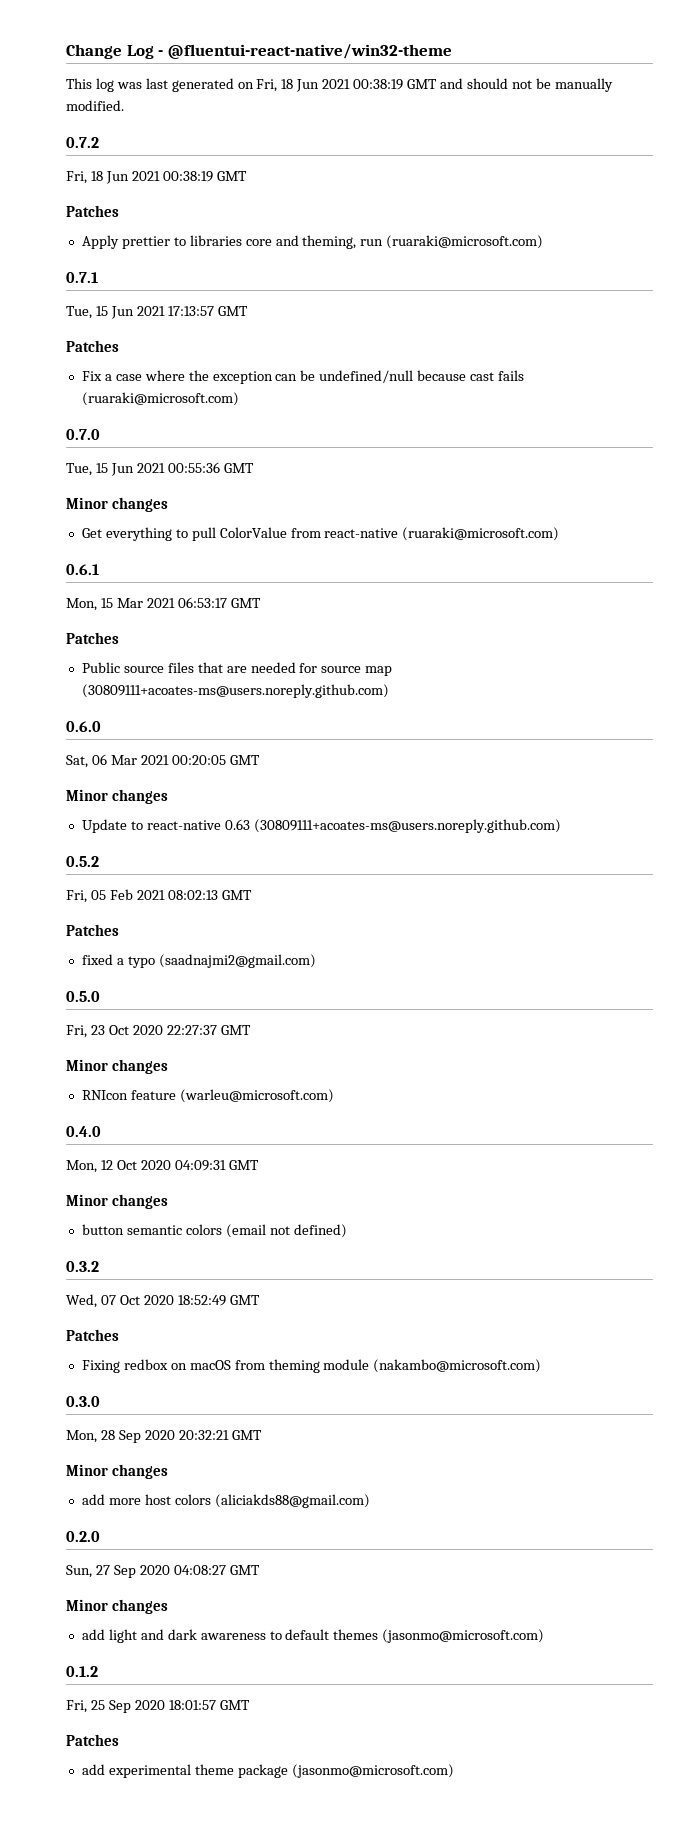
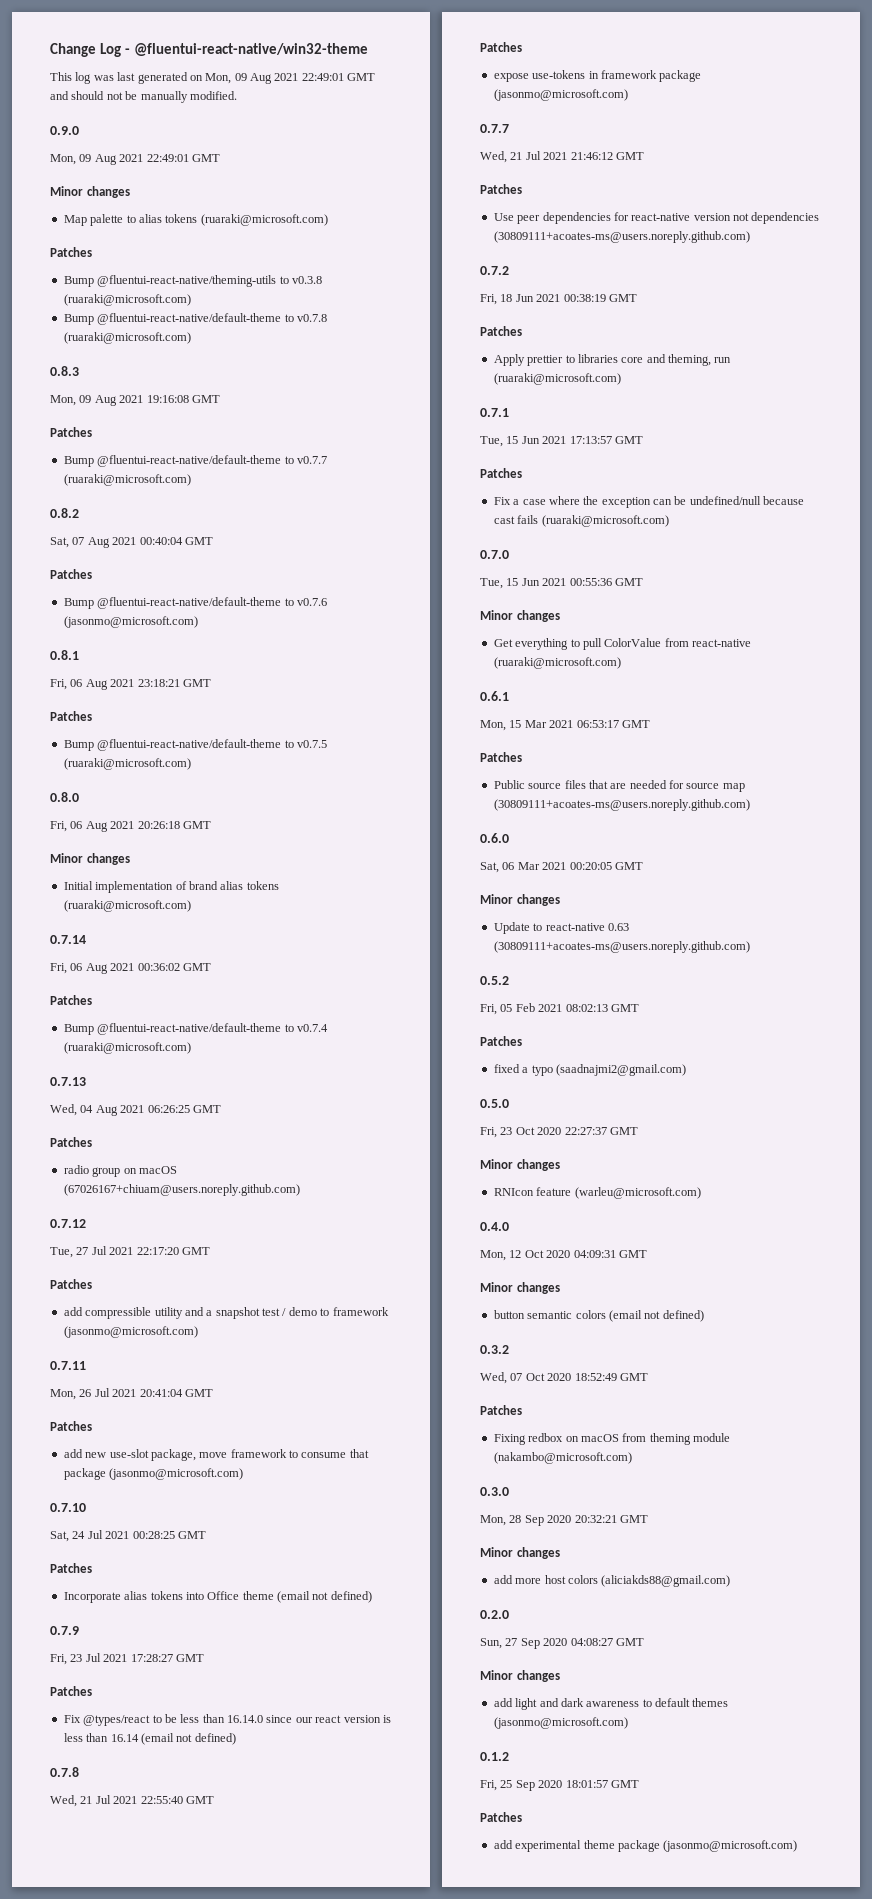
- This log was last generated on Fri, 18 Jun 2021 00:38:19 GMT and should not be manually modified.
+ This log was last generated on Mon, 09 Aug 2021 22:49:01 GMT and should not be manually modified.
+ 0.9.0
+ Mon, 09 Aug 2021 22:49:01 GMT
+ Minor changes
+ Map palette to alias tokens (ruaraki@microsoft.com)
+ Patches
+ Bump @fluentui-react-native/theming-utils to v0.3.8 (ruaraki@microsoft.com)
+ Bump @fluentui-react-native/default-theme to v0.7.8 (ruaraki@microsoft.com)
+ 0.8.3
+ Mon, 09 Aug 2021 19:16:08 GMT
+ Patches
+ Bump @fluentui-react-native/default-theme to v0.7.7 (ruaraki@microsoft.com)
+ 0.8.2
+ Sat, 07 Aug 2021 00:40:04 GMT
+ Patches
+ Bump @fluentui-react-native/default-theme to v0.7.6 (jasonmo@microsoft.com)
+ 0.8.1
+ Fri, 06 Aug 2021 23:18:21 GMT
+ Patches
+ Bump @fluentui-react-native/default-theme to v0.7.5 (ruaraki@microsoft.com)
+ 0.8.0
+ Fri, 06 Aug 2021 20:26:18 GMT
+ Minor changes
+ Initial implementation of brand alias tokens (ruaraki@microsoft.com)
+ 0.7.14
+ Fri, 06 Aug 2021 00:36:02 GMT
+ Patches
+ Bump @fluentui-react-native/default-theme to v0.7.4 (ruaraki@microsoft.com)
+ 0.7.13
+ Wed, 04 Aug 2021 06:26:25 GMT
+ Patches
+ radio group on macOS (67026167+chiuam@users.noreply.github.com)
+ 0.7.12
+ Tue, 27 Jul 2021 22:17:20 GMT
+ Patches
+ add compressible utility and a snapshot test / demo to framework (jasonmo@microsoft.com)
+ 0.7.11
+ Mon, 26 Jul 2021 20:41:04 GMT
+ Patches
+ add new use-slot package, move framework to consume that package (jasonmo@microsoft.com)
+ 0.7.10
+ Sat, 24 Jul 2021 00:28:25 GMT
+ Patches
+ Incorporate alias tokens into Office theme (email not defined)
+ 0.7.9
+ Fri, 23 Jul 2021 17:28:27 GMT
+ Patches
+ Fix @types/react to be less than 16.14.0 since our react version is less than 16.14 (email not defined)
+ 0.7.8
+ Wed, 21 Jul 2021 22:55:40 GMT
+ Patches
+ expose use-tokens in framework package (jasonmo@microsoft.com)
+ 0.7.7
+ Wed, 21 Jul 2021 21:46:12 GMT
+ Patches
+ Use peer dependencies for react-native version not dependencies (30809111+acoates-ms@users.noreply.github.com)

